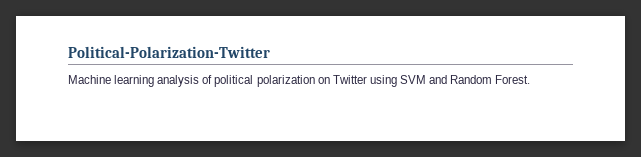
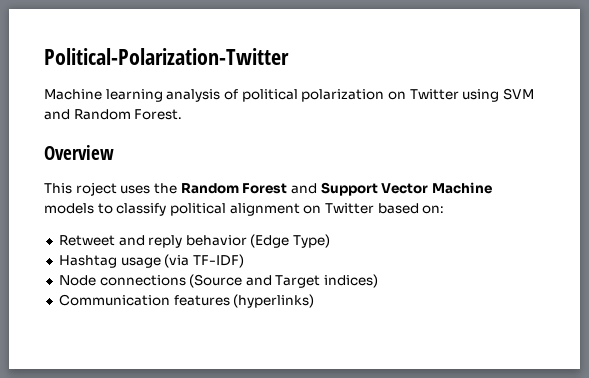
+ Overview
+ This roject uses the Random Forest and Support Vector Machine models to classify political alignment on Twitter based on:
+ Retweet and reply behavior (Edge Type)
+ Hashtag usage (via TF-IDF)
+ Node connections (Source and Target indices)
+ Communication features (hyperlinks)

